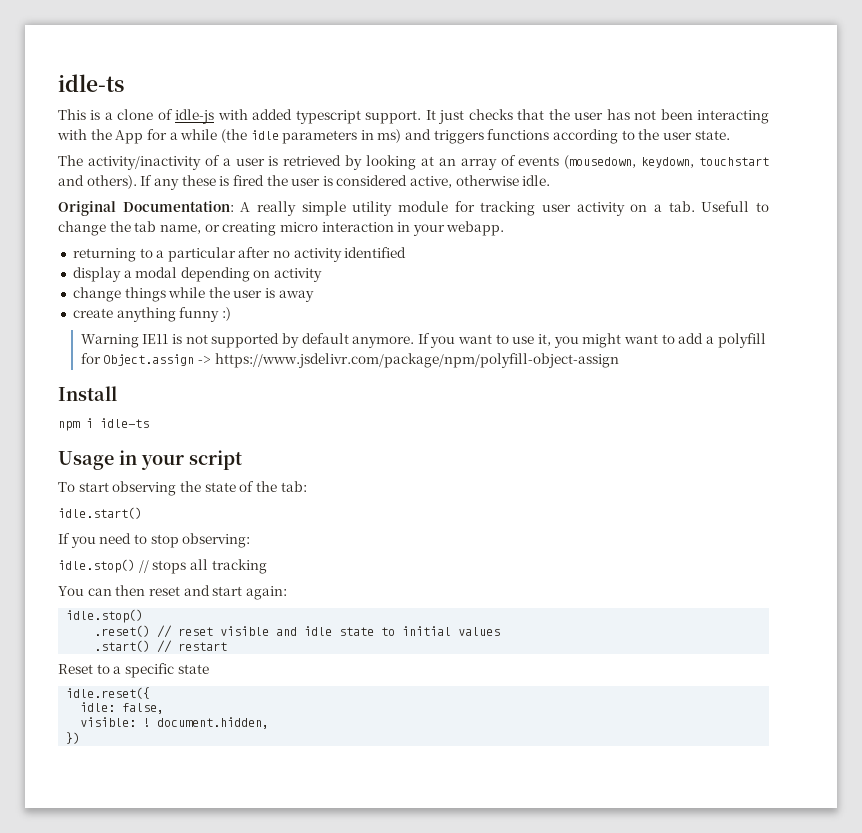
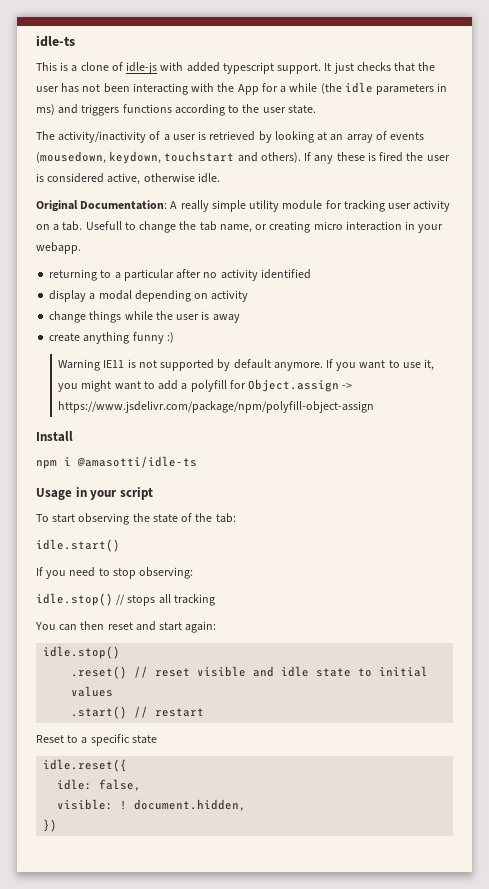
- npm i idle-ts
+ npm i @amasotti/idle-ts

